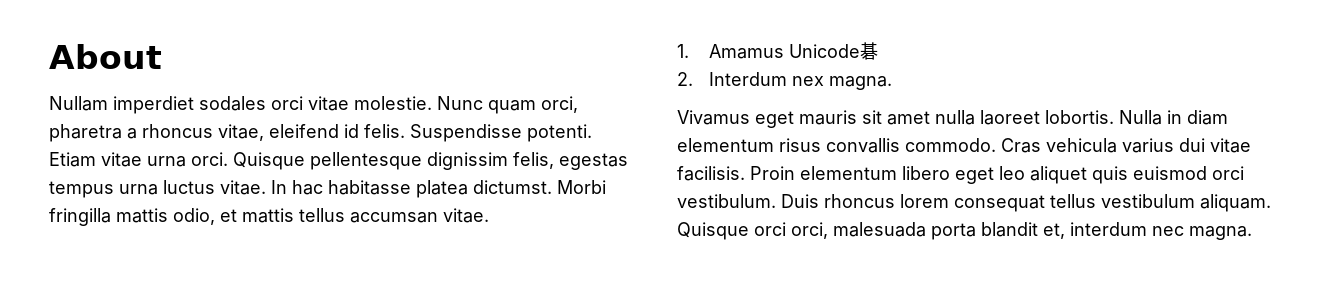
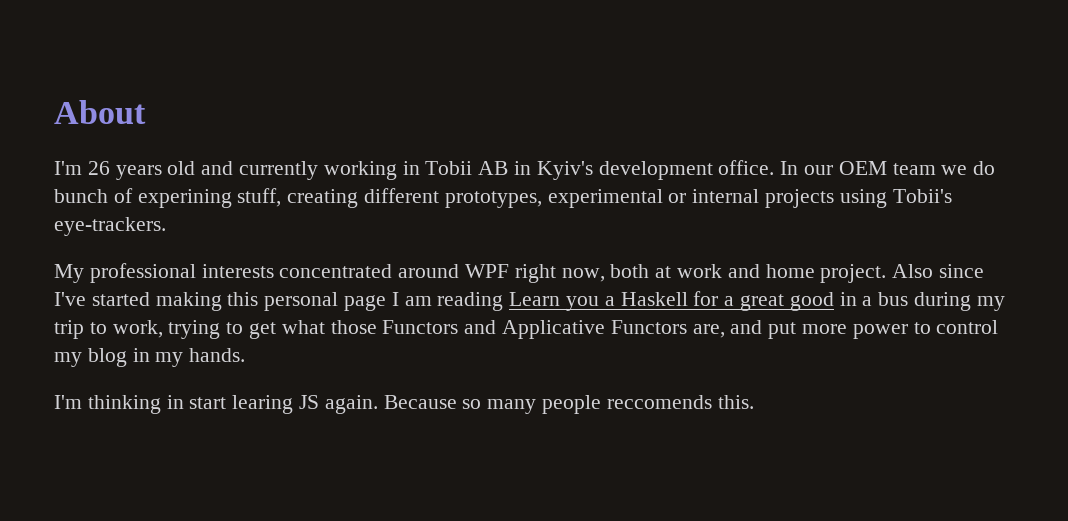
- Nullam imperdiet sodales orci vitae molestie. Nunc quam orci, pharetra a rhoncus vitae, eleifend id felis. Suspendisse potenti. Etiam vitae urna orci. Quisque pellentesque dignissim felis, egestas tempus urna luctus vitae. In hac habitasse platea dictumst. Morbi fringilla mattis odio, et mattis tellus accumsan vitae.
- 1. Amamus Unicode碁
- 2. Interdum nex magna.
- Vivamus eget mauris sit amet nulla laoreet lobortis. Nulla in diam elementum risus convallis commodo. Cras vehicula varius dui vitae facilisis. Proin elementum libero eget leo aliquet quis euismod orci vestibulum. Duis rhoncus lorem consequat tellus vestibulum aliquam. Quisque orci orci, malesuada porta blandit et, interdum nec magna.
+ I'm 26 years old and currently working in Tobii AB in Kyiv's development office. In our OEM team we do bunch of experining stuff, creating different prototypes, experimental or internal projects using Tobii's eye-trackers.
+ My professional interests concentrated around WPF right now, both at work and home project. Also since I've started making this personal page I am reading Learn you a Haskell for a great good in a bus during my trip to work, trying to get what those Functors and Applicative Functors are, and put more power to control my blog in my hands.
+ I'm thinking in start learing JS again. Because so many people reccomends this.

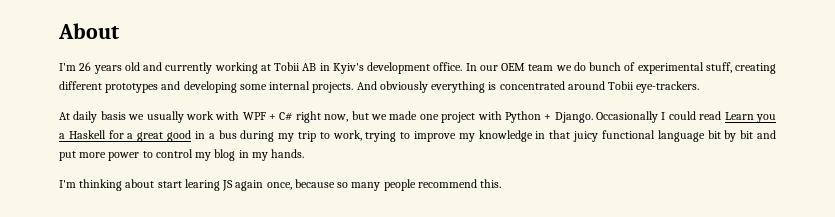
- I'm 26 years old and currently working in Tobii AB in Kyiv's development office.
+ I'm 26 years old and currently working at Tobii AB in Kyiv's development office.
- In our OEM team we do bunch of experining stuff, creating different prototypes, experimental or internal projects using Tobii's eye-trackers.
- My professional interests concentrated around WPF right now, both at work and home project. Also since I've started making this personal page I am reading Learn you a Haskell for a great good in a bus during my trip to work, trying to get what those Functors and Applicative Functors are, and put more power to control my blog in my hands.
+ In our OEM team we do bunch of experimental stuff, creating different prototypes and developing some internal projects. And obviously everything is concentrated around Tobii eye-trackers.
+ At daily basis we usually work with WPF + C# right now, but we made one project with Python + Django. Occasionally I could read Learn you a Haskell for a great good in a bus during my trip to work, trying to improve my knowledge in that juicy functional language bit by bit and put more power to control my blog in my hands.
- I'm thinking in start learing JS again. Because so many people reccomends this.
+ I'm thinking about start learing JS again once, because so many people recommend this.

